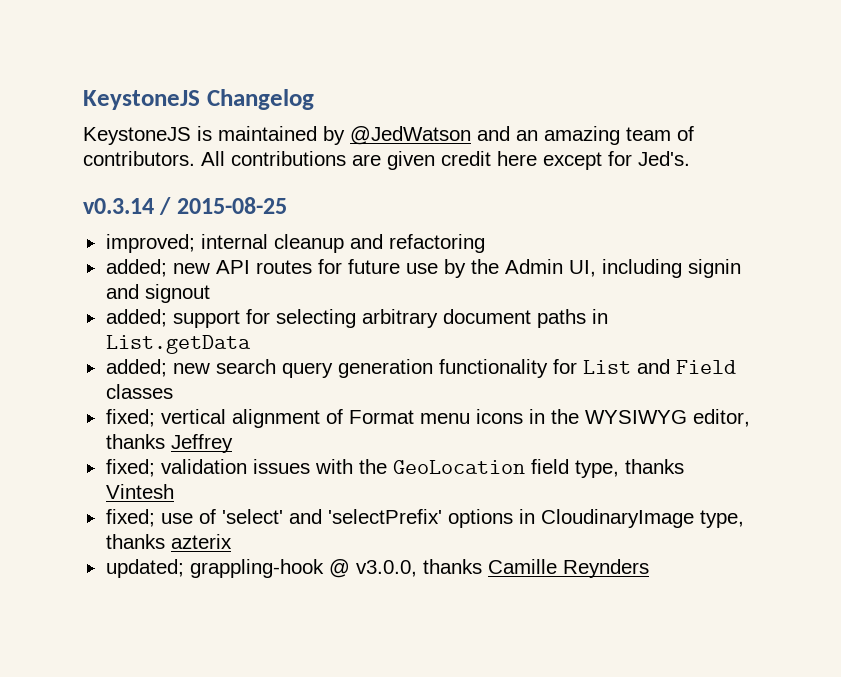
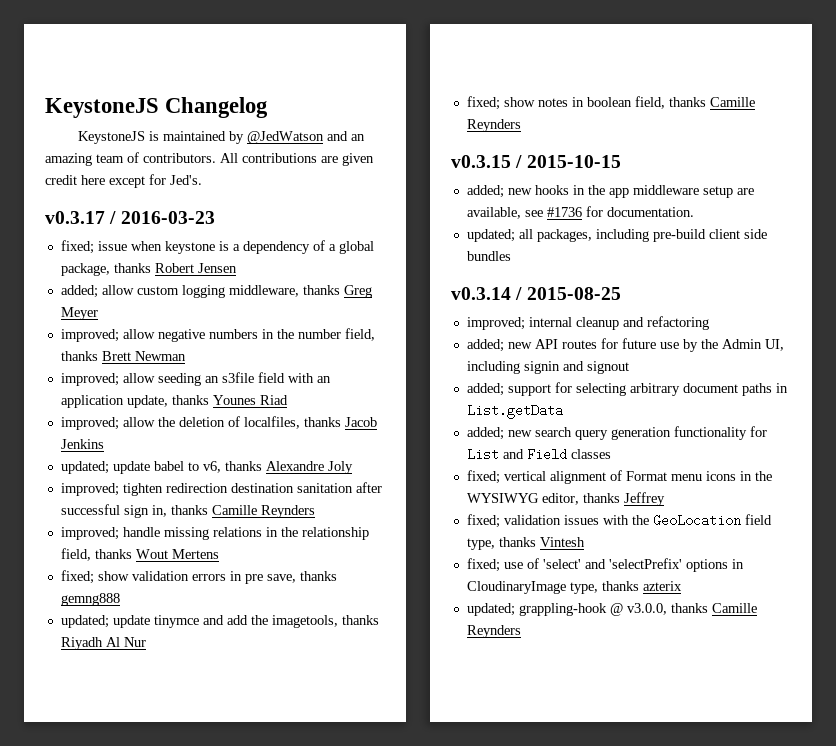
+ v0.3.17 / 2016-03-23
+ fixed; issue when keystone is a dependency of a global package, thanks Robert Jensen
+ added; allow custom logging middleware, thanks Greg Meyer
+ improved; allow negative numbers in the number field, thanks Brett Newman
+ improved; allow seeding an s3file field with an application update, thanks Younes Riad
+ improved; allow the deletion of localfiles, thanks Jacob Jenkins
+ updated; update babel to v6, thanks Alexandre Joly
+ improved; tighten redirection destination sanitation after successful sign in, thanks Camille Reynders
+ improved; handle missing relations in the relationship field, thanks Wout Mertens
+ fixed; show validation errors in pre save, thanks gemng888
+ updated; update tinymce and add the imagetools, thanks Riyadh Al Nur
+ fixed; show notes in boolean field, thanks Camille Reynders
+ v0.3.15 / 2015-10-15
+ added; new hooks in the app middleware setup are available, see #1736 for documentation.
+ updated; all packages, including pre-build client side bundles

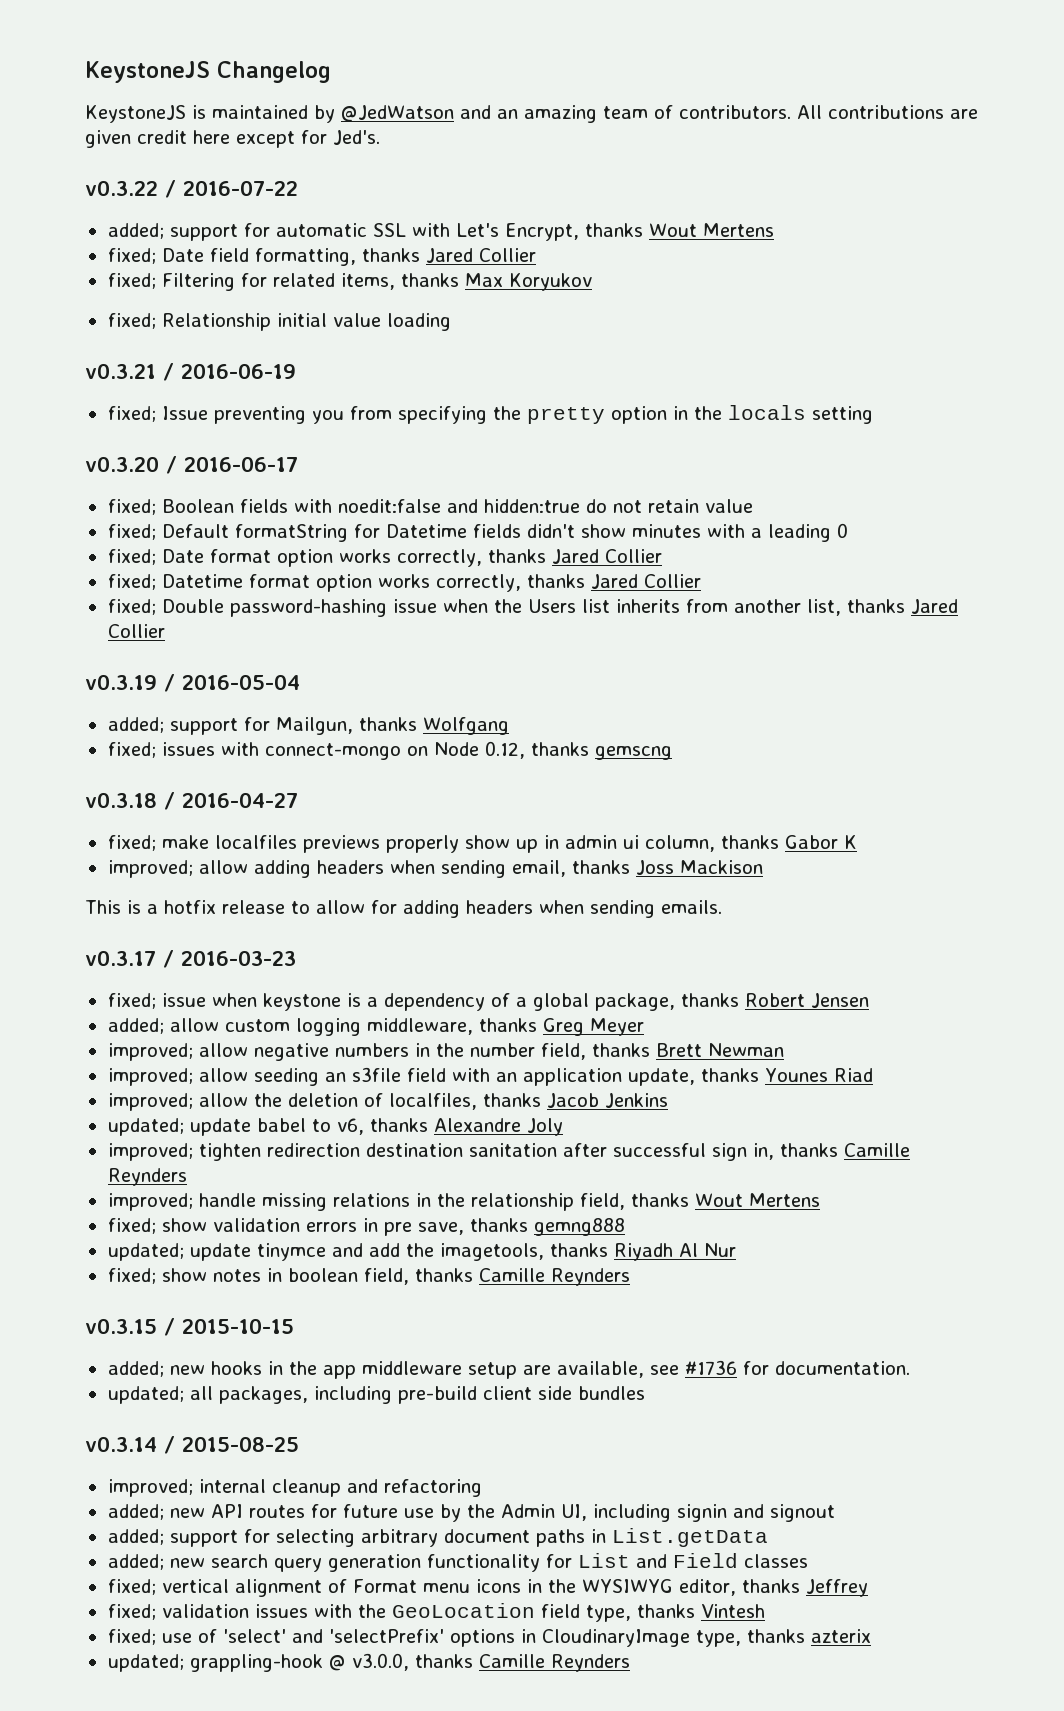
+ v0.3.22 / 2016-07-22
+ added; support for automatic SSL with Let's Encrypt, thanks Wout Mertens
+ fixed; Date field formatting, thanks Jared Collier
+ fixed; Filtering for related items, thanks Max Koryukov
+ fixed; Relationship initial value loading
+ v0.3.21 / 2016-06-19
+ fixed; Issue preventing you from specifying the pretty option in the locals setting
+ v0.3.20 / 2016-06-17
+ fixed; Boolean fields with noedit:false and hidden:true do not retain value
+ fixed; Default formatString for Datetime fields didn't show minutes with a leading 0
+ fixed; Date format option works correctly, thanks Jared Collier
+ fixed; Datetime format option works correctly, thanks Jared Collier
+ fixed; Double password-hashing issue when the Users list inherits from another list, thanks Jared Collier
+ v0.3.19 / 2016-05-04
+ added; support for Mailgun, thanks Wolfgang
+ fixed; issues with connect-mongo on Node 0.12, thanks gemscng
+ v0.3.18 / 2016-04-27
+ fixed; make localfiles previews properly show up in admin ui column, thanks Gabor K
+ improved; allow adding headers when sending email, thanks Joss Mackison
+ This is a hotfix release to allow for adding headers when sending emails.

